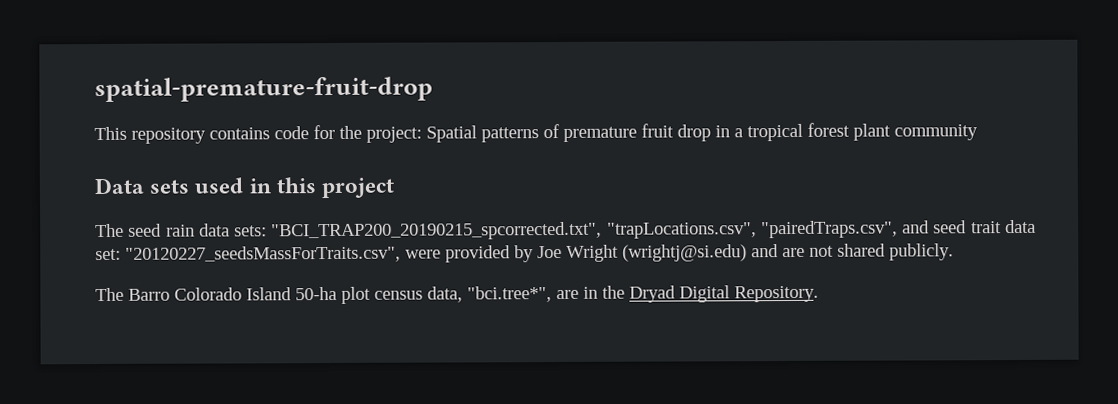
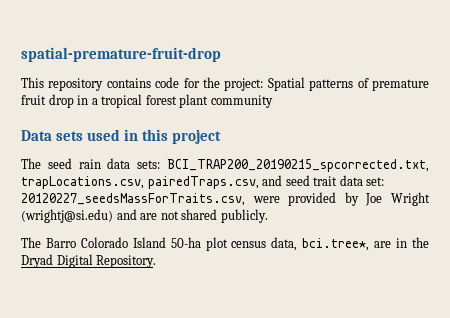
- The seed rain data sets: "BCI_TRAP200_20190215_spcorrected.txt", "trapLocations.csv", "pairedTraps.csv", and seed trait data set: "20120227_seedsMassForTraits.csv", were provided by Joe Wright (wrightj@si.edu) and are not shared publicly.
+ The seed rain data sets: BCI_TRAP200_20190215_spcorrected.txt, trapLocations.csv, pairedTraps.csv, and seed trait data set: 20120227_seedsMassForTraits.csv, were provided by Joe Wright (wrightj@si.edu) and are not shared publicly.
- The Barro Colorado Island 50-ha plot census data, "bci.tree*", are in the Dryad Digital Repository.
+ The Barro Colorado Island 50-ha plot census data, bci.tree*, are in the Dryad Digital Repository.

